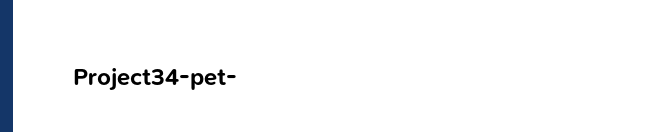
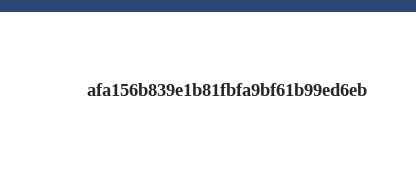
- Project34-pet-
+ afa156b839e1b81fbfa9bf61b99ed6eb

